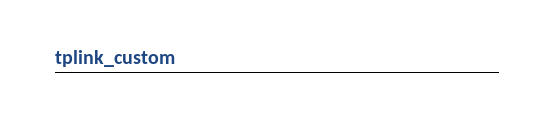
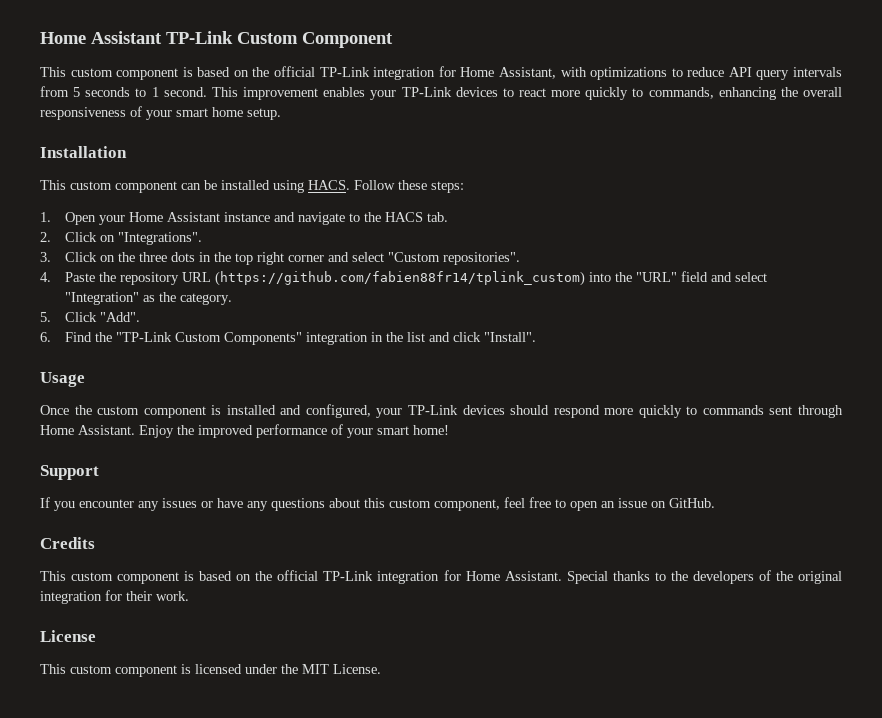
- tplink_custom
+ Home Assistant TP-Link Custom Component
+ This custom component is based on the official TP-Link integration for Home Assistant, with optimizations to reduce API query intervals from 5 seconds to 1 second. This improvement enables your TP-Link devices to react more quickly to commands, enhancing the overall responsiveness of your smart home setup.
+ Installation
+ This custom component can be installed using HACS. Follow these steps:
+ 1. Open your Home Assistant instance and navigate to the HACS tab.
+ 2. Click on "Integrations".
+ 3. Click on the three dots in the top right corner and select "Custom repositories".
+ 4. Paste the repository URL (https://github.com/fabien88fr14/tplink_custom) into the "URL" field and select "Integration" as the category.
+ 5. Click "Add".
+ 6. Find the "TP-Link Custom Components" integration in the list and click "Install".
+ Usage
+ Once the custom component is installed and configured, your TP-Link devices should respond more quickly to commands sent through Home Assistant. Enjoy the improved performance of your smart home!
+ Support
+ If you encounter any issues or have any questions about this custom component, feel free to open an issue on GitHub.
+ Credits
+ This custom component is based on the official TP-Link integration for Home Assistant. Special thanks to the developers of the original integration for their work.
+ License
+ This custom component is licensed under the MIT License.

